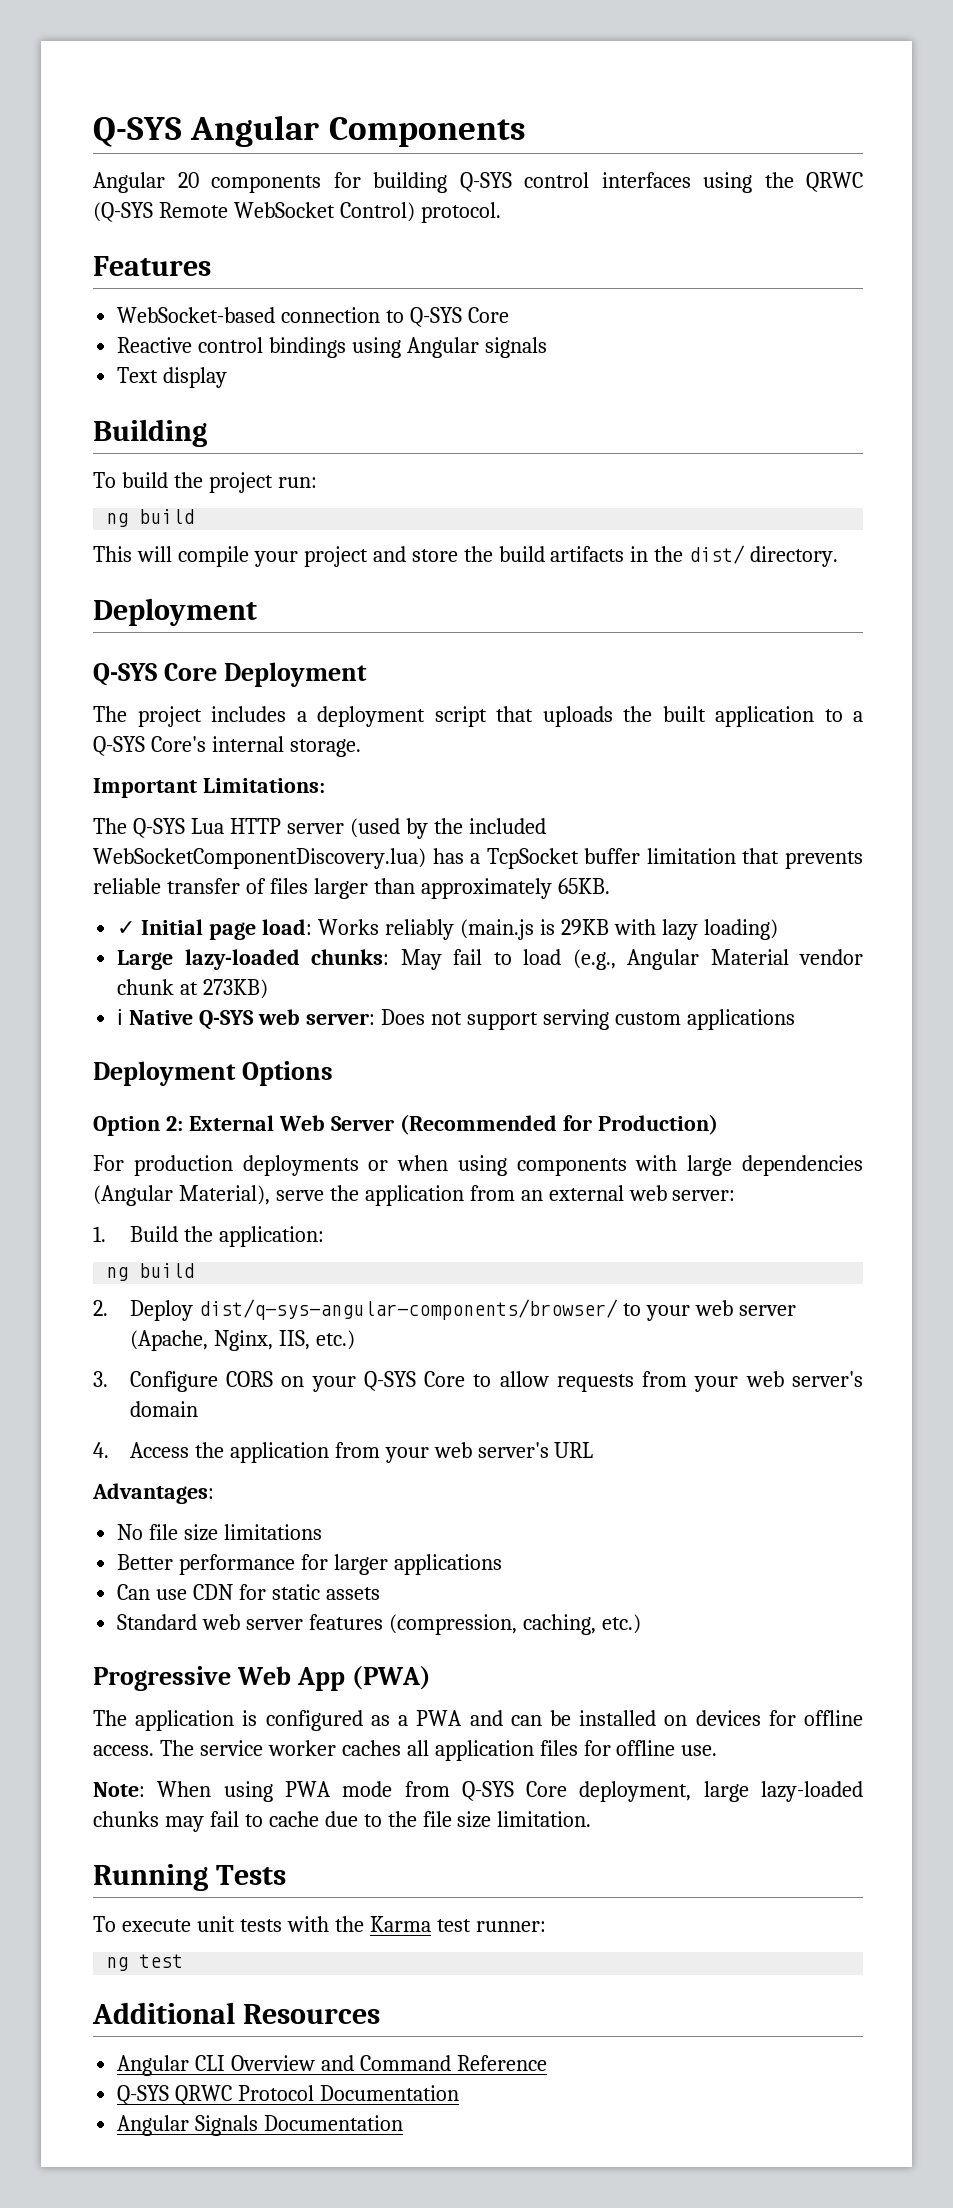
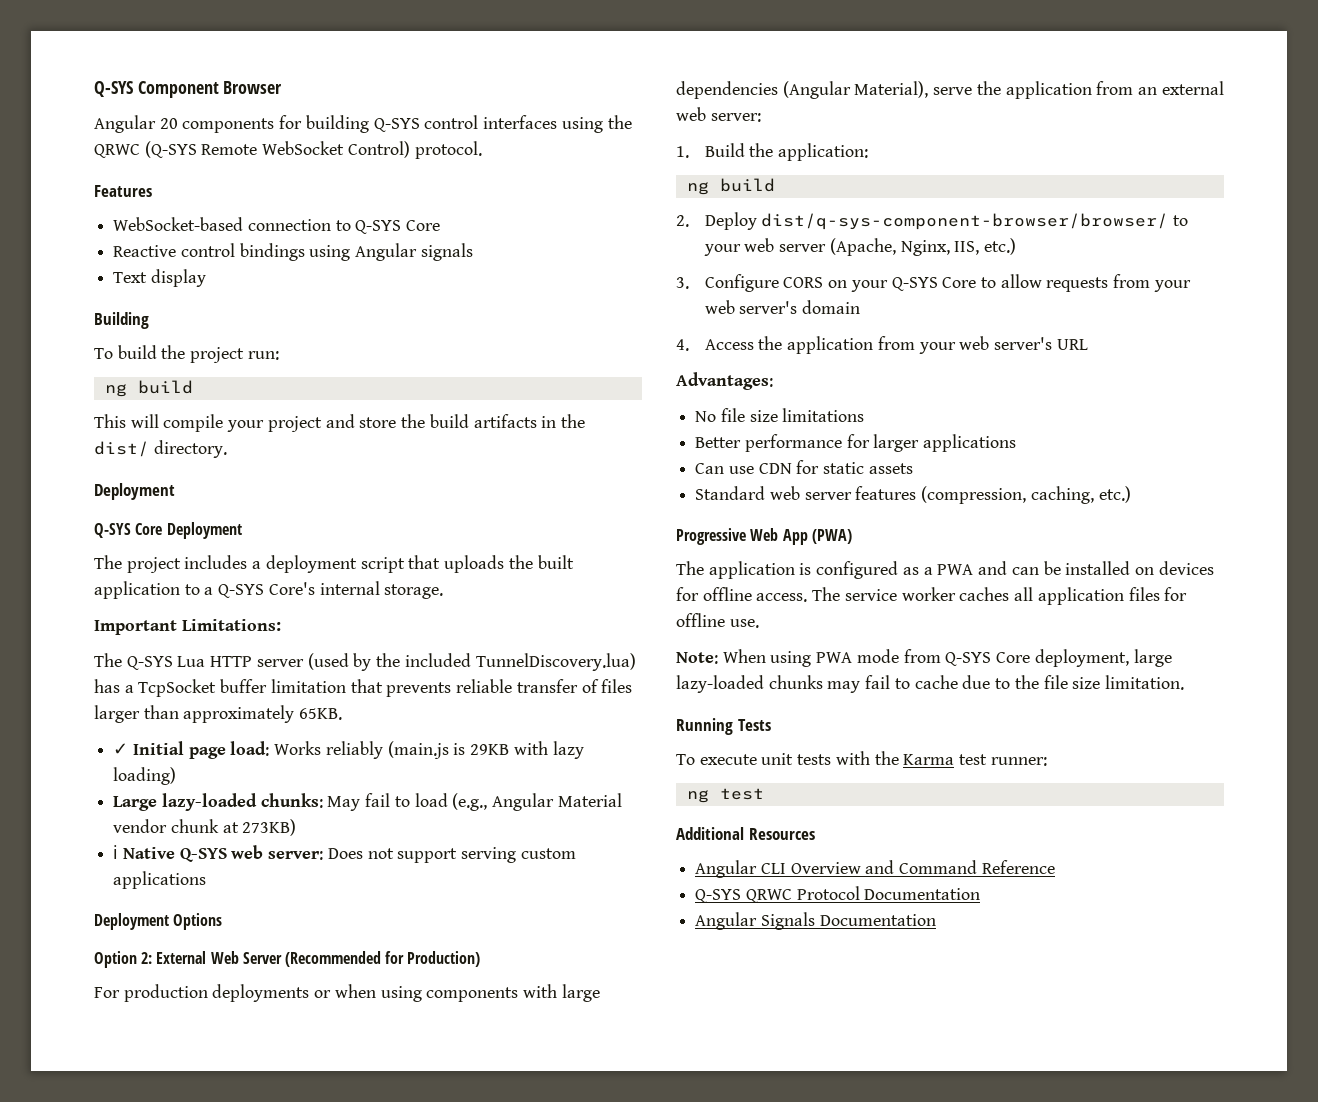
- Q-SYS Angular Components
+ Q-SYS Component Browser
- The Q-SYS Lua HTTP server (used by the included WebSocketComponentDiscovery.lua) has a TcpSocket buffer limitation that prevents reliable transfer of files larger than approximately 65KB.
+ The Q-SYS Lua HTTP server (used by the included TunnelDiscovery.lua) has a TcpSocket buffer limitation that prevents reliable transfer of files larger than approximately 65KB.
- 2. Deploy dist/q-sys-angular-components/browser/ to your web server (Apache, Nginx, IIS, etc.)
+ 2. Deploy dist/q-sys-component-browser/browser/ to your web server (Apache, Nginx, IIS, etc.)

